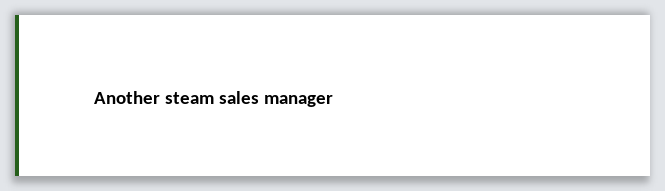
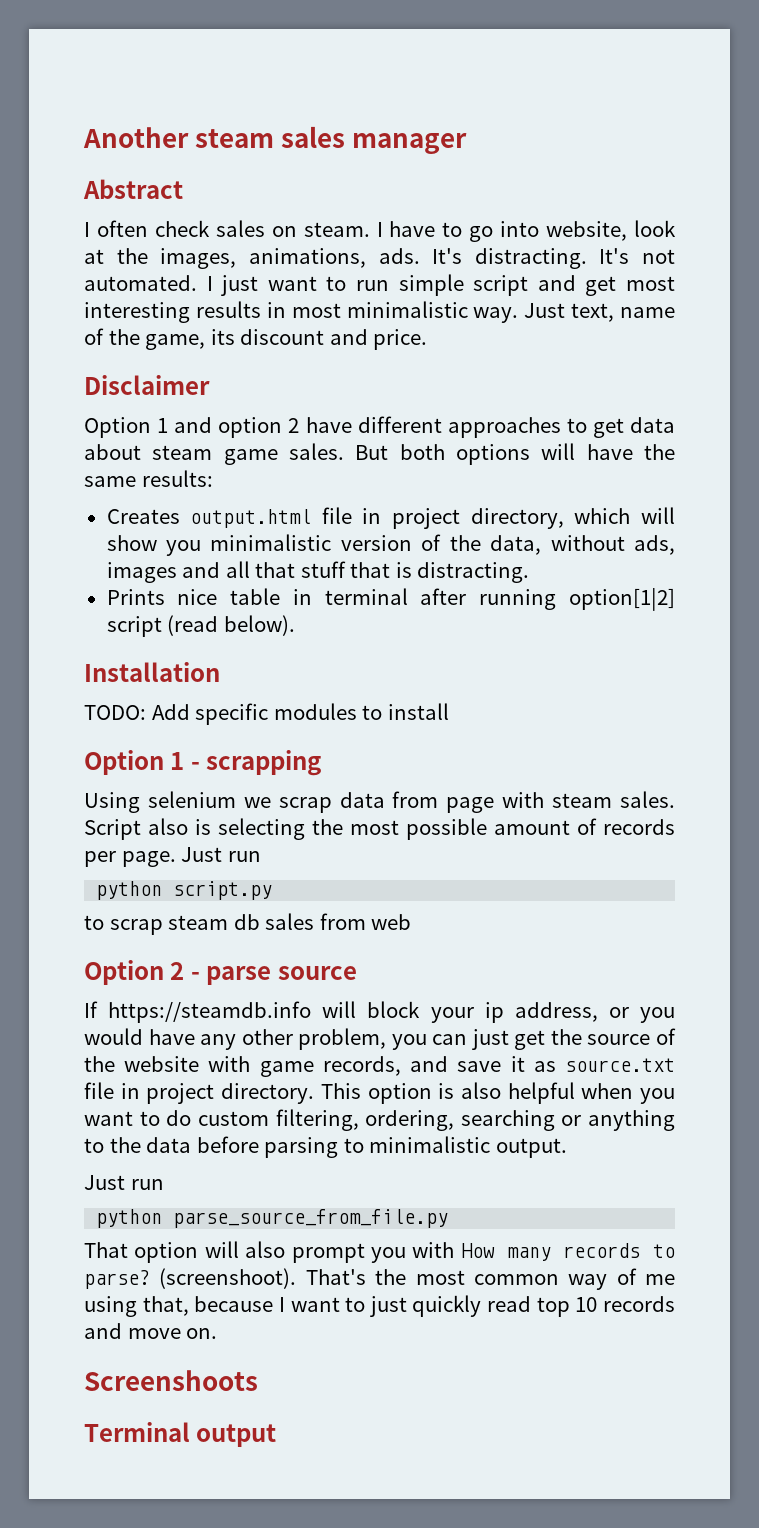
+ Abstract
+ I often check sales on steam. I have to go into website, look at the images, animations, ads. It's distracting. It's not automated. I just want to run simple script and get most interesting results in most minimalistic way. Just text, name of the game, its discount and price.
+ Disclaimer
+ Option 1 and option 2 have different approaches to get data about steam game sales. But both options will have the same results:
+ Creates output.html file in project directory, which will show you minimalistic version of the data, without ads, images and all that stuff that is distracting.
+ Prints nice table in terminal after running option[1|2] script (read below).
+ Installation
+ TODO: Add specific modules to install
+ Option 1 - scrapping
+ Using selenium we scrap data from page with steam sales. Script also is selecting the most possible amount of records per page. Just run
+ python script.py
+ to scrap steam db sales from web
+ Option 2 - parse source
+ If https://steamdb.info will block your ip address, or you would have any other problem, you can just get the source of the website with game records, and save it as source.txt file in project directory. This option is also helpful when you want to do custom filtering, ordering, searching or anything to the data before parsing to minimalistic output.
+ Just run
+ python parse_source_from_file.py
+ That option will also prompt you with How many records to parse? (screenshoot). That's the most common way of me using that, because I want to just quickly read top 10 records and move on.
+ Screenshoots
+ Terminal output

